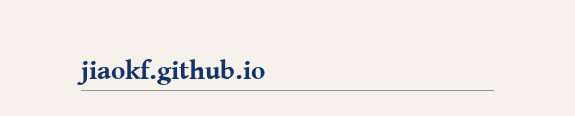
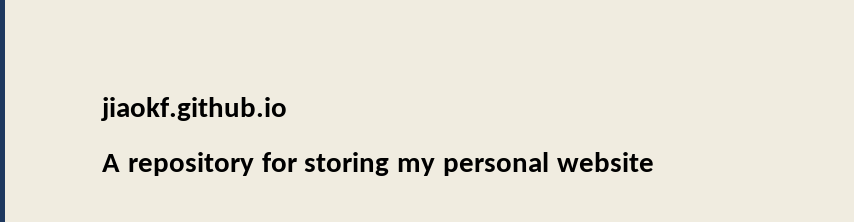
+ A repository for storing my personal website

